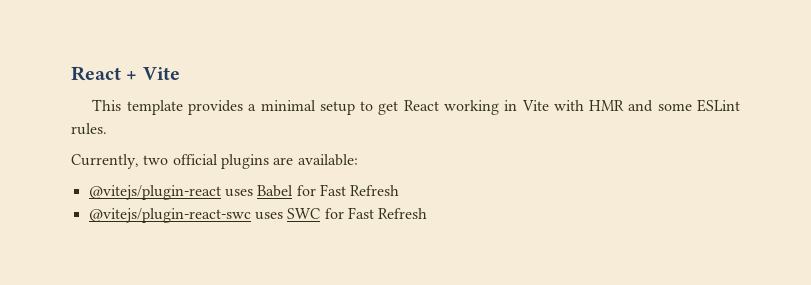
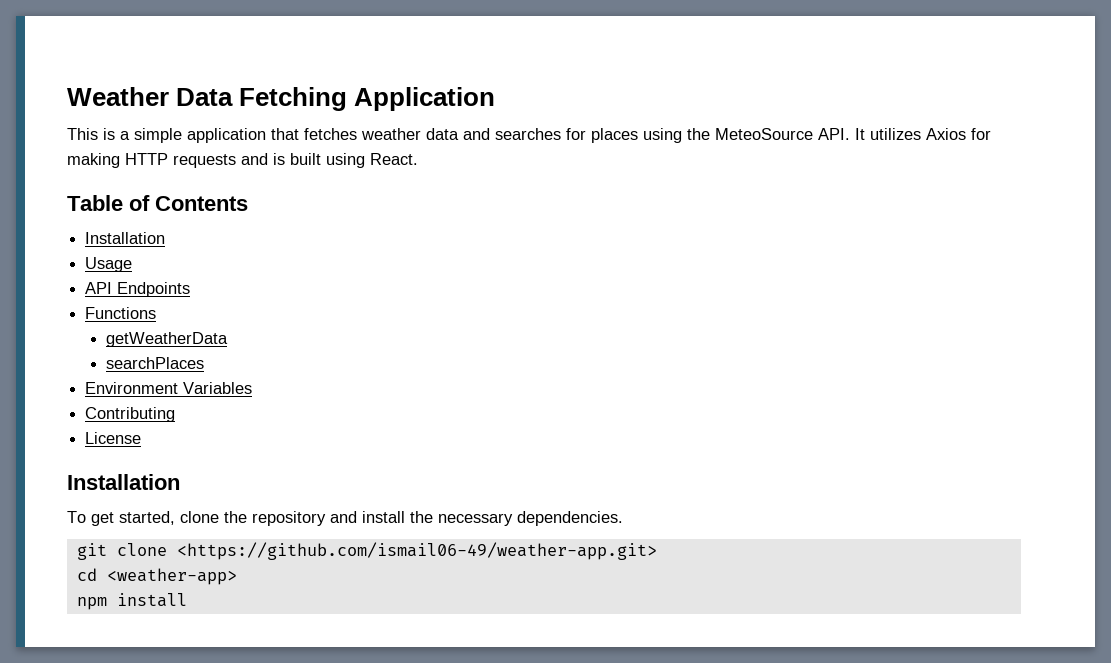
- React + Vite
- This template provides a minimal setup to get React working in Vite with HMR and some ESLint rules.
- Currently, two official plugins are available:
- @vitejs/plugin-react uses Babel for Fast Refresh
- @vitejs/plugin-react-swc uses SWC for Fast Refresh
+ Weather Data Fetching Application
+ This is a simple application that fetches weather data and searches for places using the MeteoSource API. It utilizes Axios for making HTTP requests and is built using React.
+ Table of Contents
+ Installation
+ Usage
+ API Endpoints
+ Functions
+ getWeatherData
+ searchPlaces
+ Environment Variables
+ Contributing
+ License
+ Installation
+ To get started, clone the repository and install the necessary dependencies.
+ git clone <https://github.com/ismail06-49/weather-app.git>
+ cd <weather-app>
+ npm install

